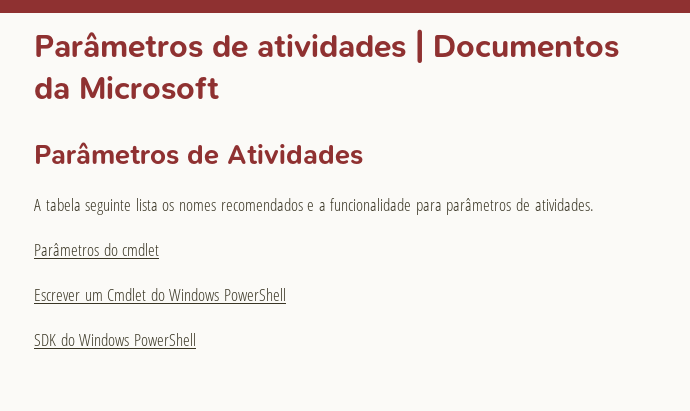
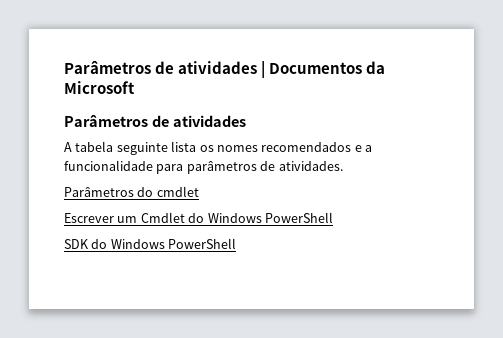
  Parâmetros de atividades | Documentos da Microsoft
- Parâmetros de Atividades
+ Parâmetros de atividades

